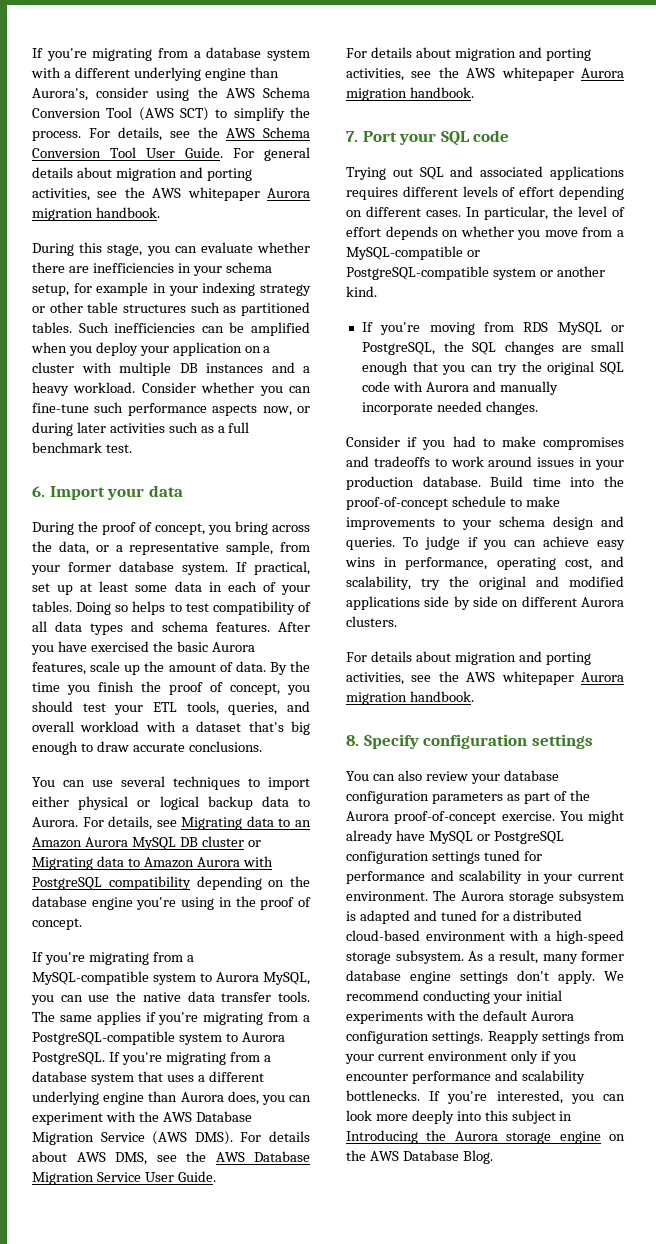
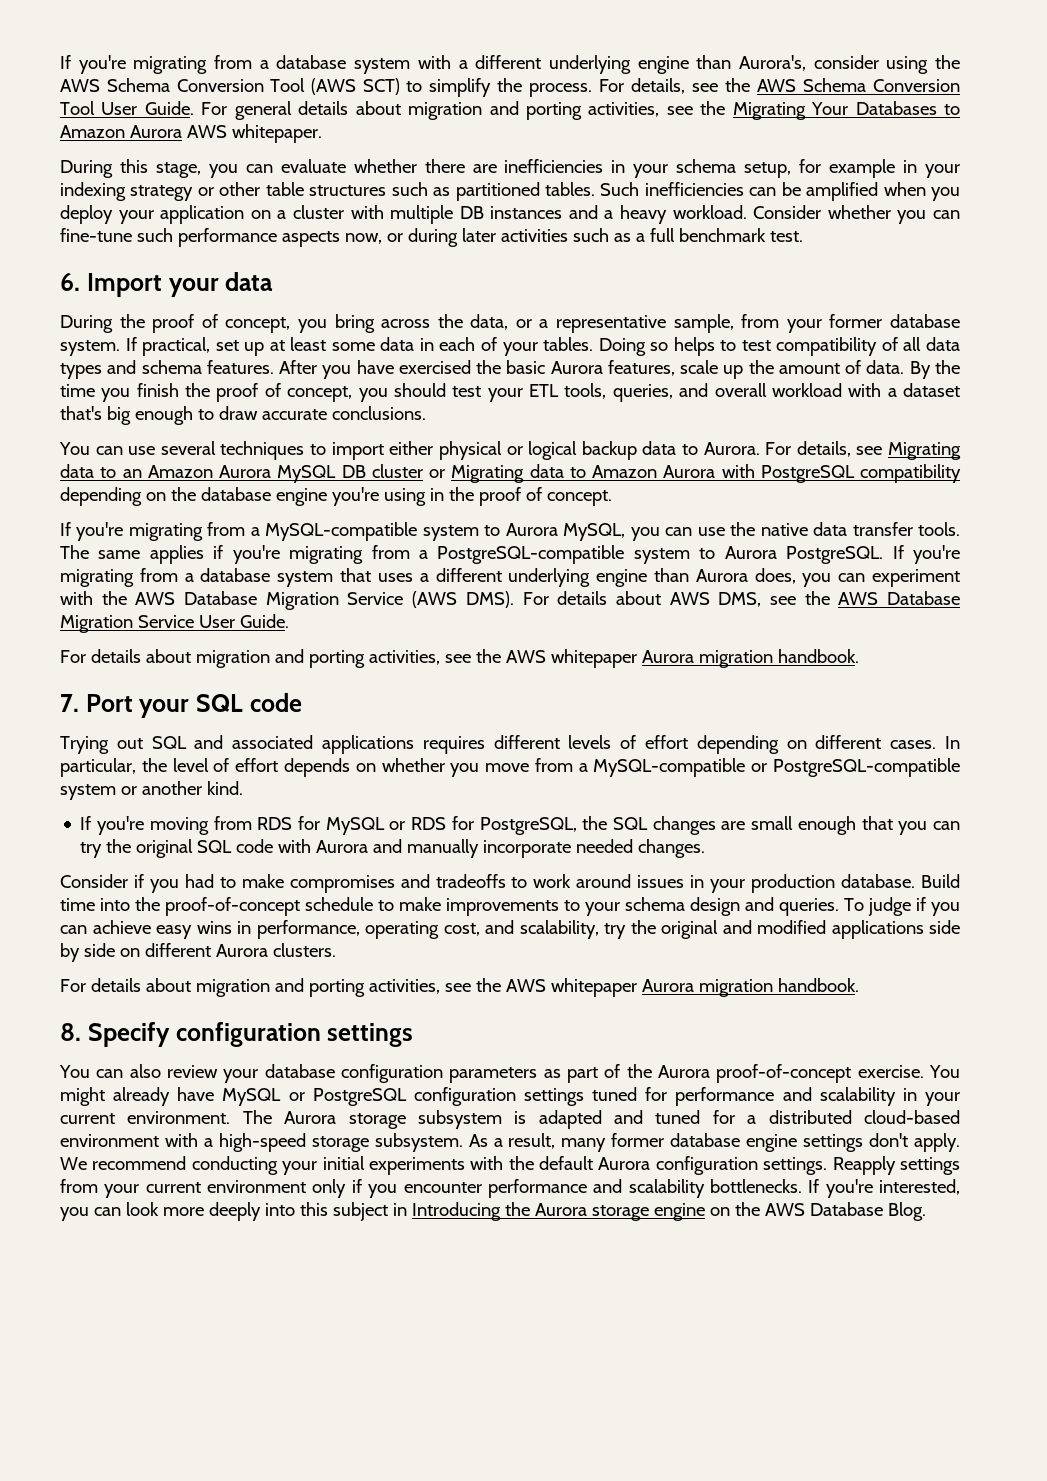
- For general details about migration and porting activities, see the AWS whitepaper Aurora migration handbook.
+ For general details about migration and porting activities, see the Migrating Your Databases to Amazon Aurora AWS whitepaper.
- If you're moving from RDS MySQL or PostgreSQL, the SQL changes are small enough that you can try the original SQL code with Aurora and manually incorporate needed changes.
+ If you're moving from RDS for MySQL or RDS for PostgreSQL, the SQL changes are small enough that you can try the original SQL code with Aurora and manually incorporate needed changes.

